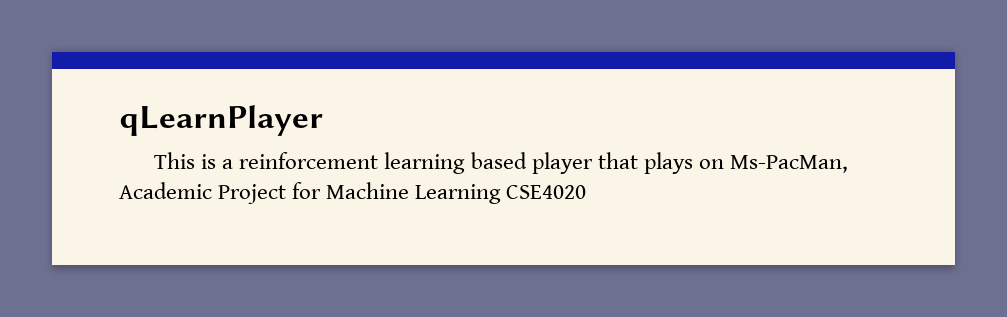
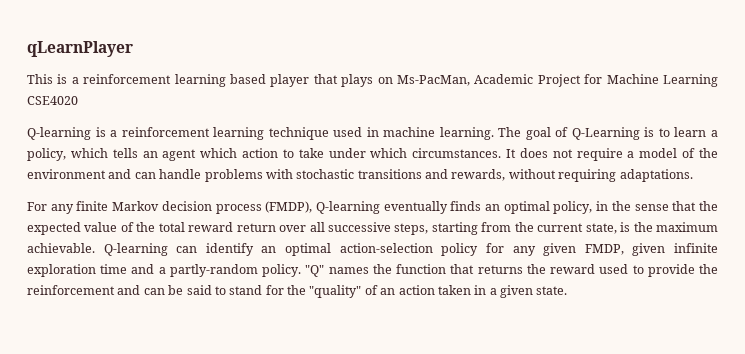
+ Q-learning is a reinforcement learning technique used in machine learning. The goal of Q-Learning is to learn a policy, which tells an agent which action to take under which circumstances. It does not require a model of the environment and can handle problems with stochastic transitions and rewards, without requiring adaptations.
+ For any finite Markov decision process (FMDP), Q-learning eventually finds an optimal policy, in the sense that the expected value of the total reward return over all successive steps, starting from the current state, is the maximum achievable. Q-learning can identify an optimal action-selection policy for any given FMDP, given infinite exploration time and a partly-random policy. "Q" names the function that returns the reward used to provide the reinforcement and can be said to stand for the "quality" of an action taken in a given state.

